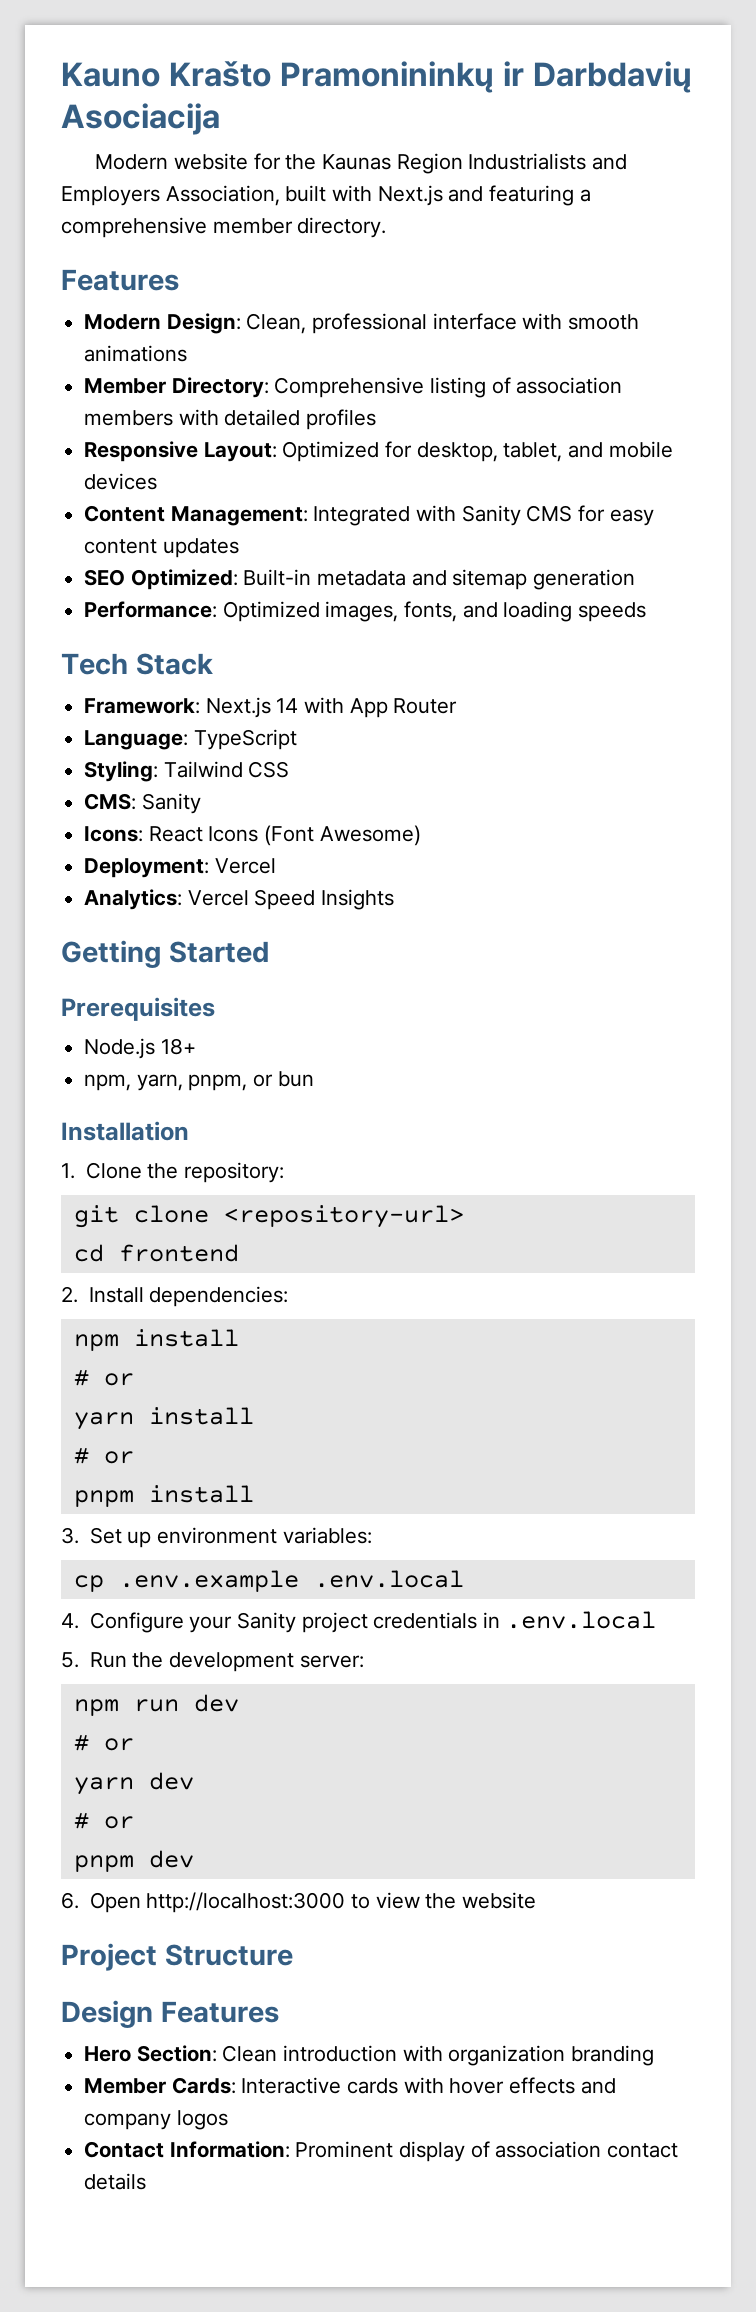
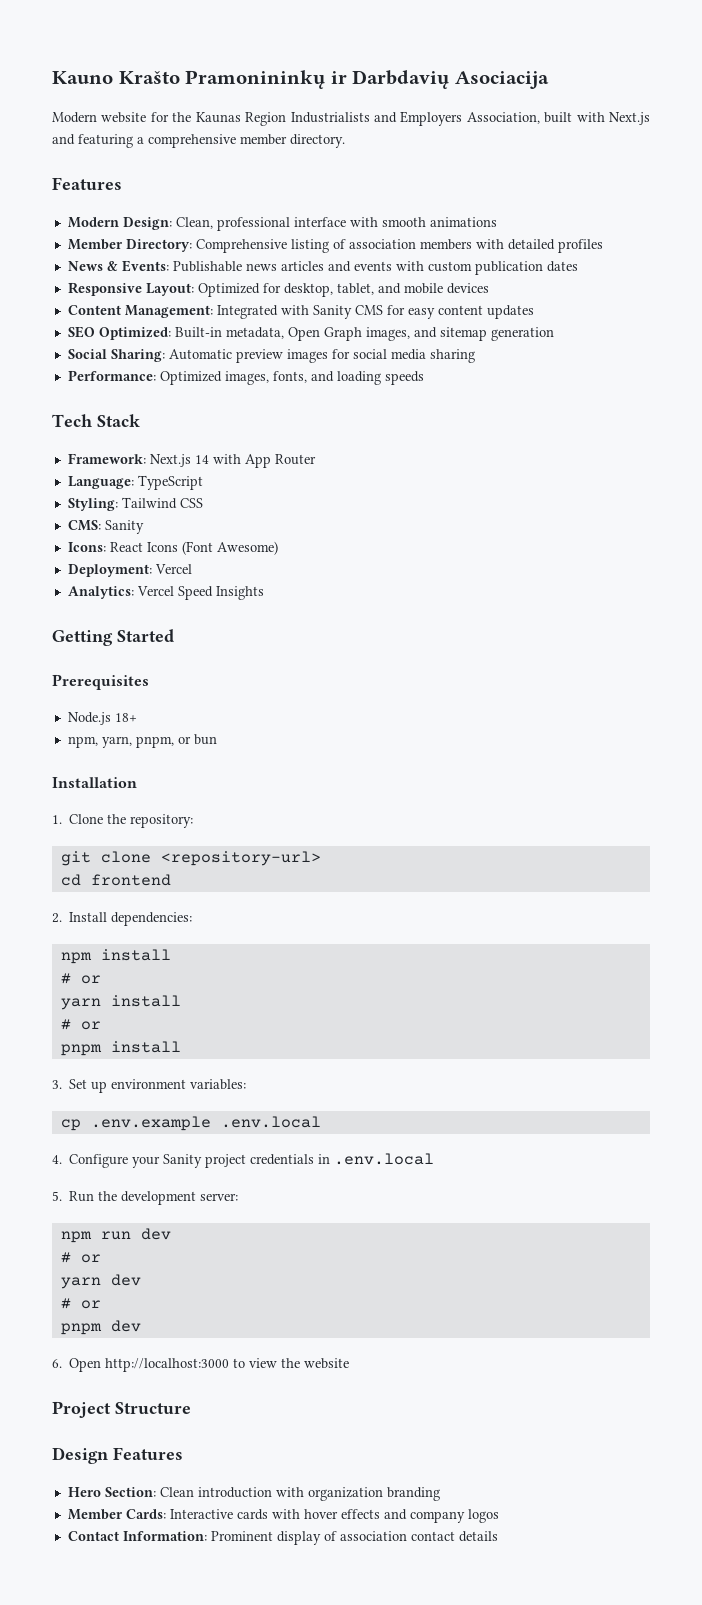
+ News & Events: Publishable news articles and events with custom publication dates
- SEO Optimized: Built-in metadata and sitemap generation
+ SEO Optimized: Built-in metadata, Open Graph images, and sitemap generation
+ Social Sharing: Automatic preview images for social media sharing

